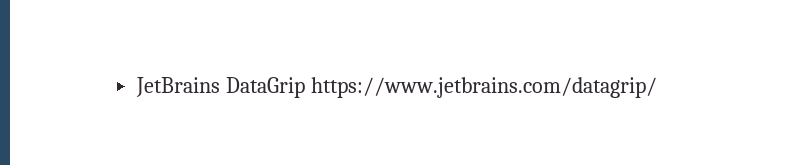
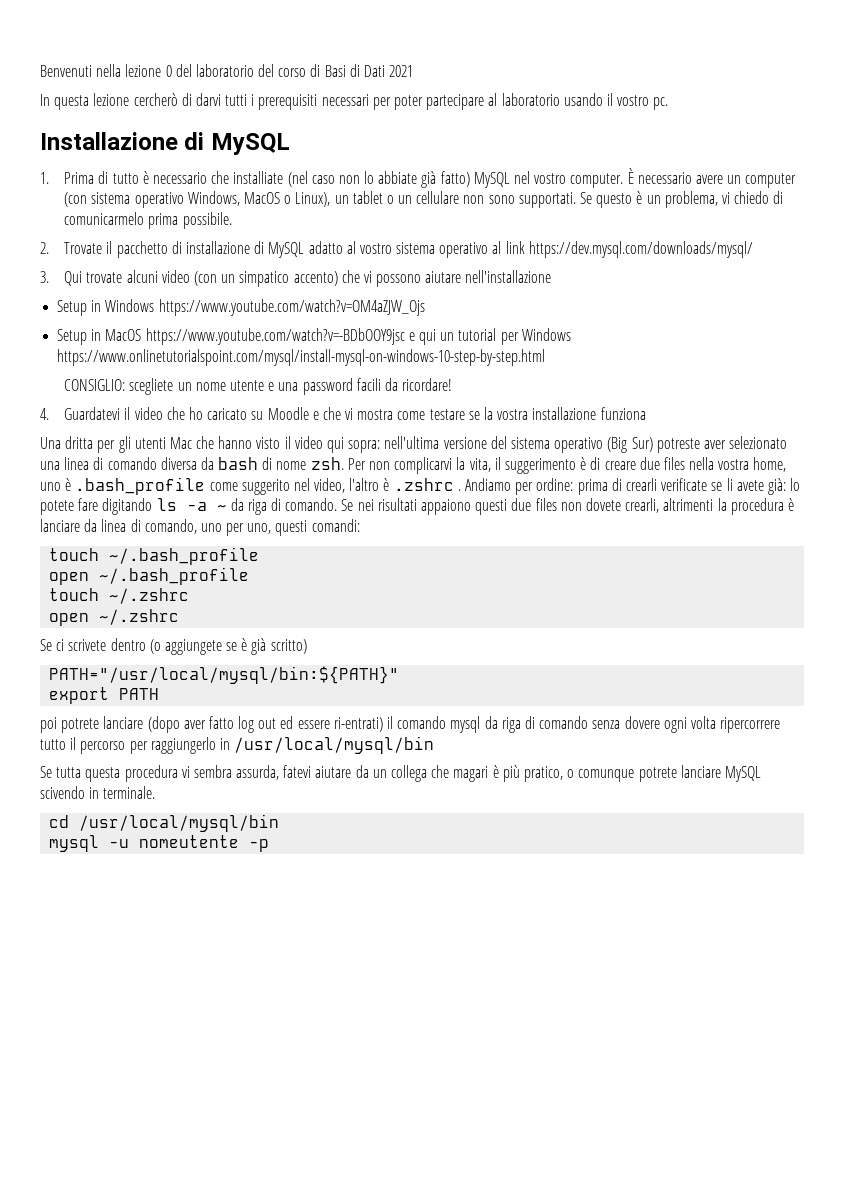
- JetBrains DataGrip https://www.jetbrains.com/datagrip/
+ Benvenuti nella lezione 0 del laboratorio del corso di Basi di Dati 2021
+ In questa lezione cercherò di darvi tutti i prerequisiti necessari per poter partecipare al laboratorio usando il vostro pc.
+ Installazione di MySQL
+ 1. Prima di tutto è necessario che installiate (nel caso non lo abbiate già fatto) MySQL nel vostro computer. È necessario avere un computer (con sistema operativo Windows, MacOS o Linux), un tablet o un cellulare non sono supportati. Se questo è un problema, vi chiedo di comunicarmelo prima possibile.
+ 2. Trovate il pacchetto di installazione di MySQL adatto al vostro sistema operativo al link https://dev.mysql.com/downloads/mysql/
+ 3. Qui trovate alcuni video (con un simpatico accento) che vi possono aiutare nell'installazione
+ Setup in Windows https://www.youtube.com/watch?v=OM4aZJW_Ojs
+ Setup in MacOS https://www.youtube.com/watch?v=-BDbOOY9jsc e qui un tutorial per Windows https://www.onlinetutorialspoint.com/mysql/install-mysql-on-windows-10-step-by-step.html
+ CONSIGLIO: scegliete un nome utente e una password facili da ricordare!
+ 4. Guardatevi il video che ho caricato su Moodle e che vi mostra come testare se la vostra installazione funziona
+ Una dritta per gli utenti Mac che hanno visto il video qui sopra: nell'ultima versione del sistema operativo (Big Sur) potreste aver selezionato una linea di comando diversa da bash di nome zsh. Per non complicarvi la vita, il suggerimento è di creare due files nella vostra home, uno è .bash_profile come suggerito nel video, l'altro è .zshrc . Andiamo per ordine: prima di crearli verificate se li avete già: lo potete fare digitando ls -a ~ da riga di comando. Se nei risultati appaiono questi due files non dovete crearli, altrimenti la procedura è lanciare da linea di comando, uno per uno, questi comandi:
+ touch ~/.bash_profile
+ open ~/.bash_profile
+ touch ~/.zshrc
+ open ~/.zshrc
+ Se ci scrivete dentro (o aggiungete se è già scritto)
+ PATH="/usr/local/mysql/bin:${PATH}"
+ export PATH
+ poi potrete lanciare (dopo aver fatto log out ed essere ri-entrati) il comando mysql da riga di comando senza dovere ogni volta ripercorrere tutto il percorso per raggiungerlo in /usr/local/mysql/bin
+ Se tutta questa procedura vi sembra assurda, fatevi aiutare da un collega che magari è più pratico, o comunque potrete lanciare MySQL scivendo in terminale.
+ cd /usr/local/mysql/bin
+ mysql -u nomeutente -p

